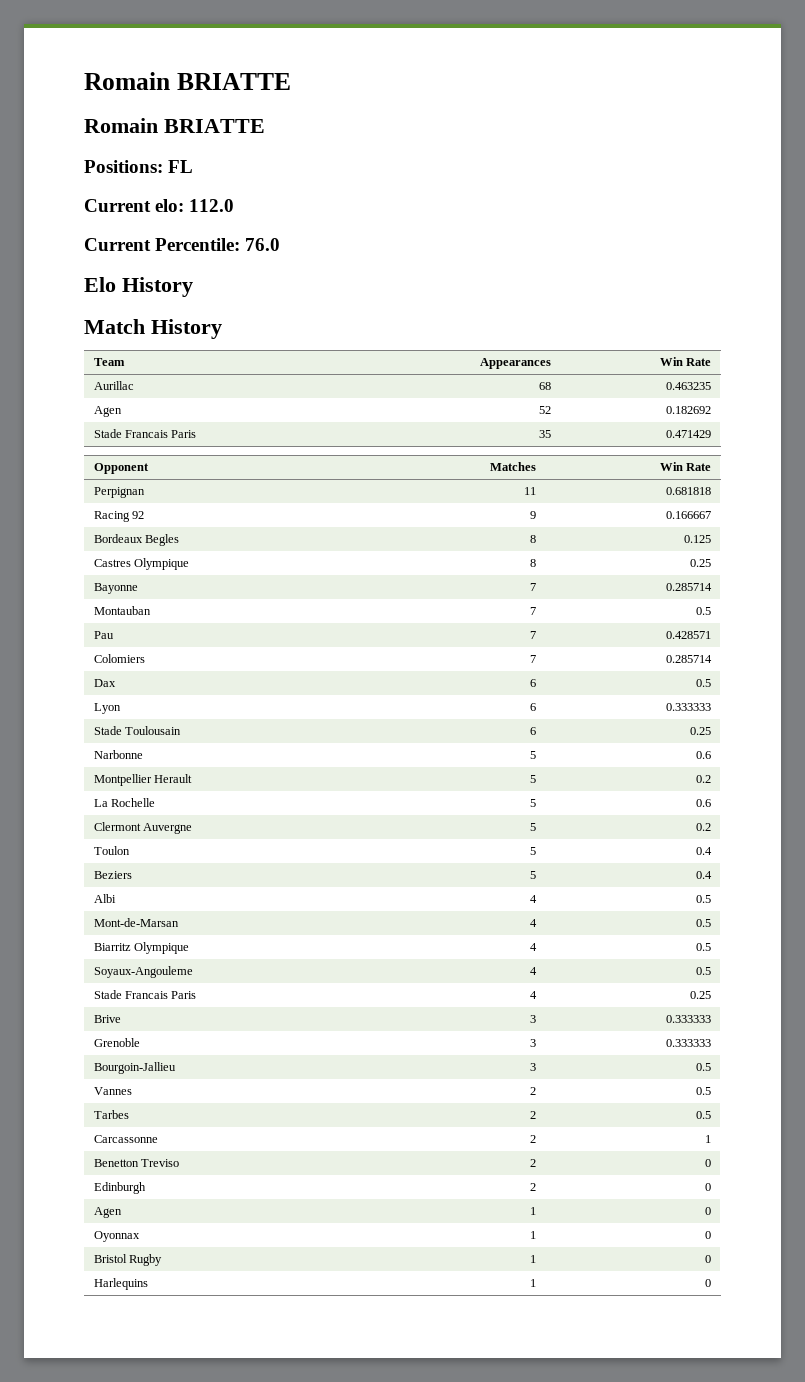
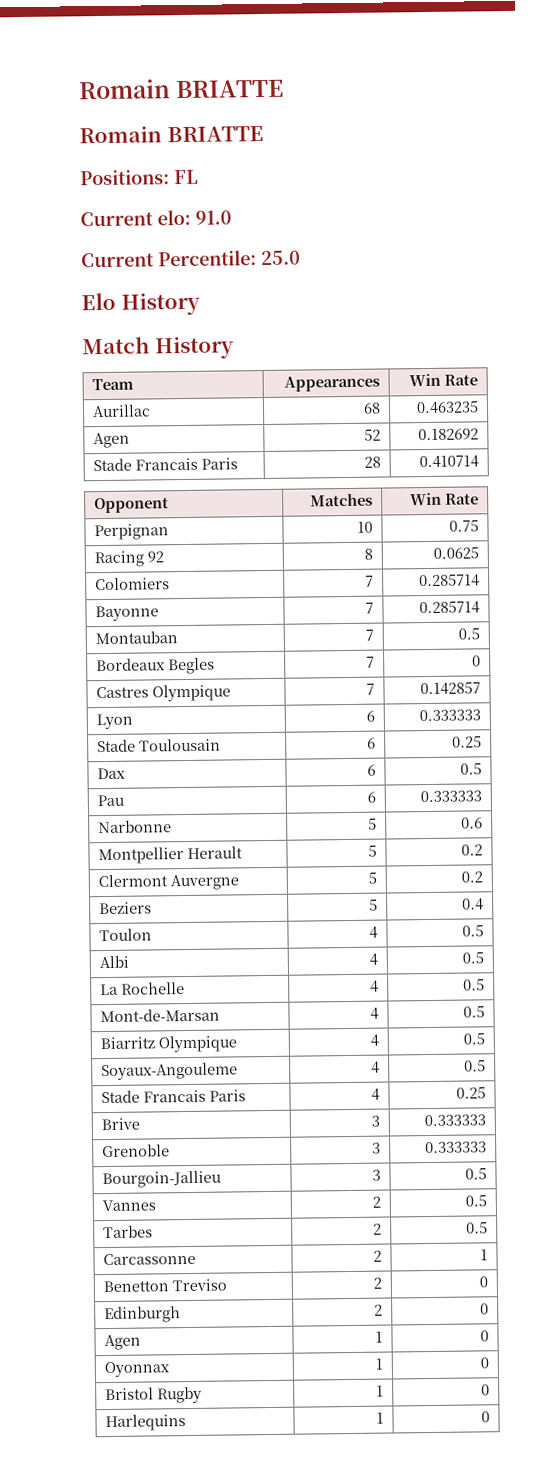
- Current elo: 112.0
+ Current elo: 91.0
- Current Percentile: 76.0
+ Current Percentile: 25.0
- Stade Francais Paris | 35 | 0.471429
+ Stade Francais Paris | 28 | 0.410714
- Perpignan | 11 | 0.681818
+ Perpignan | 10 | 0.75
- Racing 92 | 9 | 0.166667
- Bordeaux Begles | 8 | 0.125
- Castres Olympique | 8 | 0.25
+ Racing 92 | 8 | 0.0625
+ Colomiers | 7 | 0.285714
- Pau | 7 | 0.428571
- Colomiers | 7 | 0.285714
- Dax | 6 | 0.5
+ Bordeaux Begles | 7 | 0
+ Castres Olympique | 7 | 0.142857
+ Dax | 6 | 0.5
+ Pau | 6 | 0.333333
- La Rochelle | 5 | 0.6
- Toulon | 5 | 0.4
+ Toulon | 4 | 0.5
+ La Rochelle | 4 | 0.5

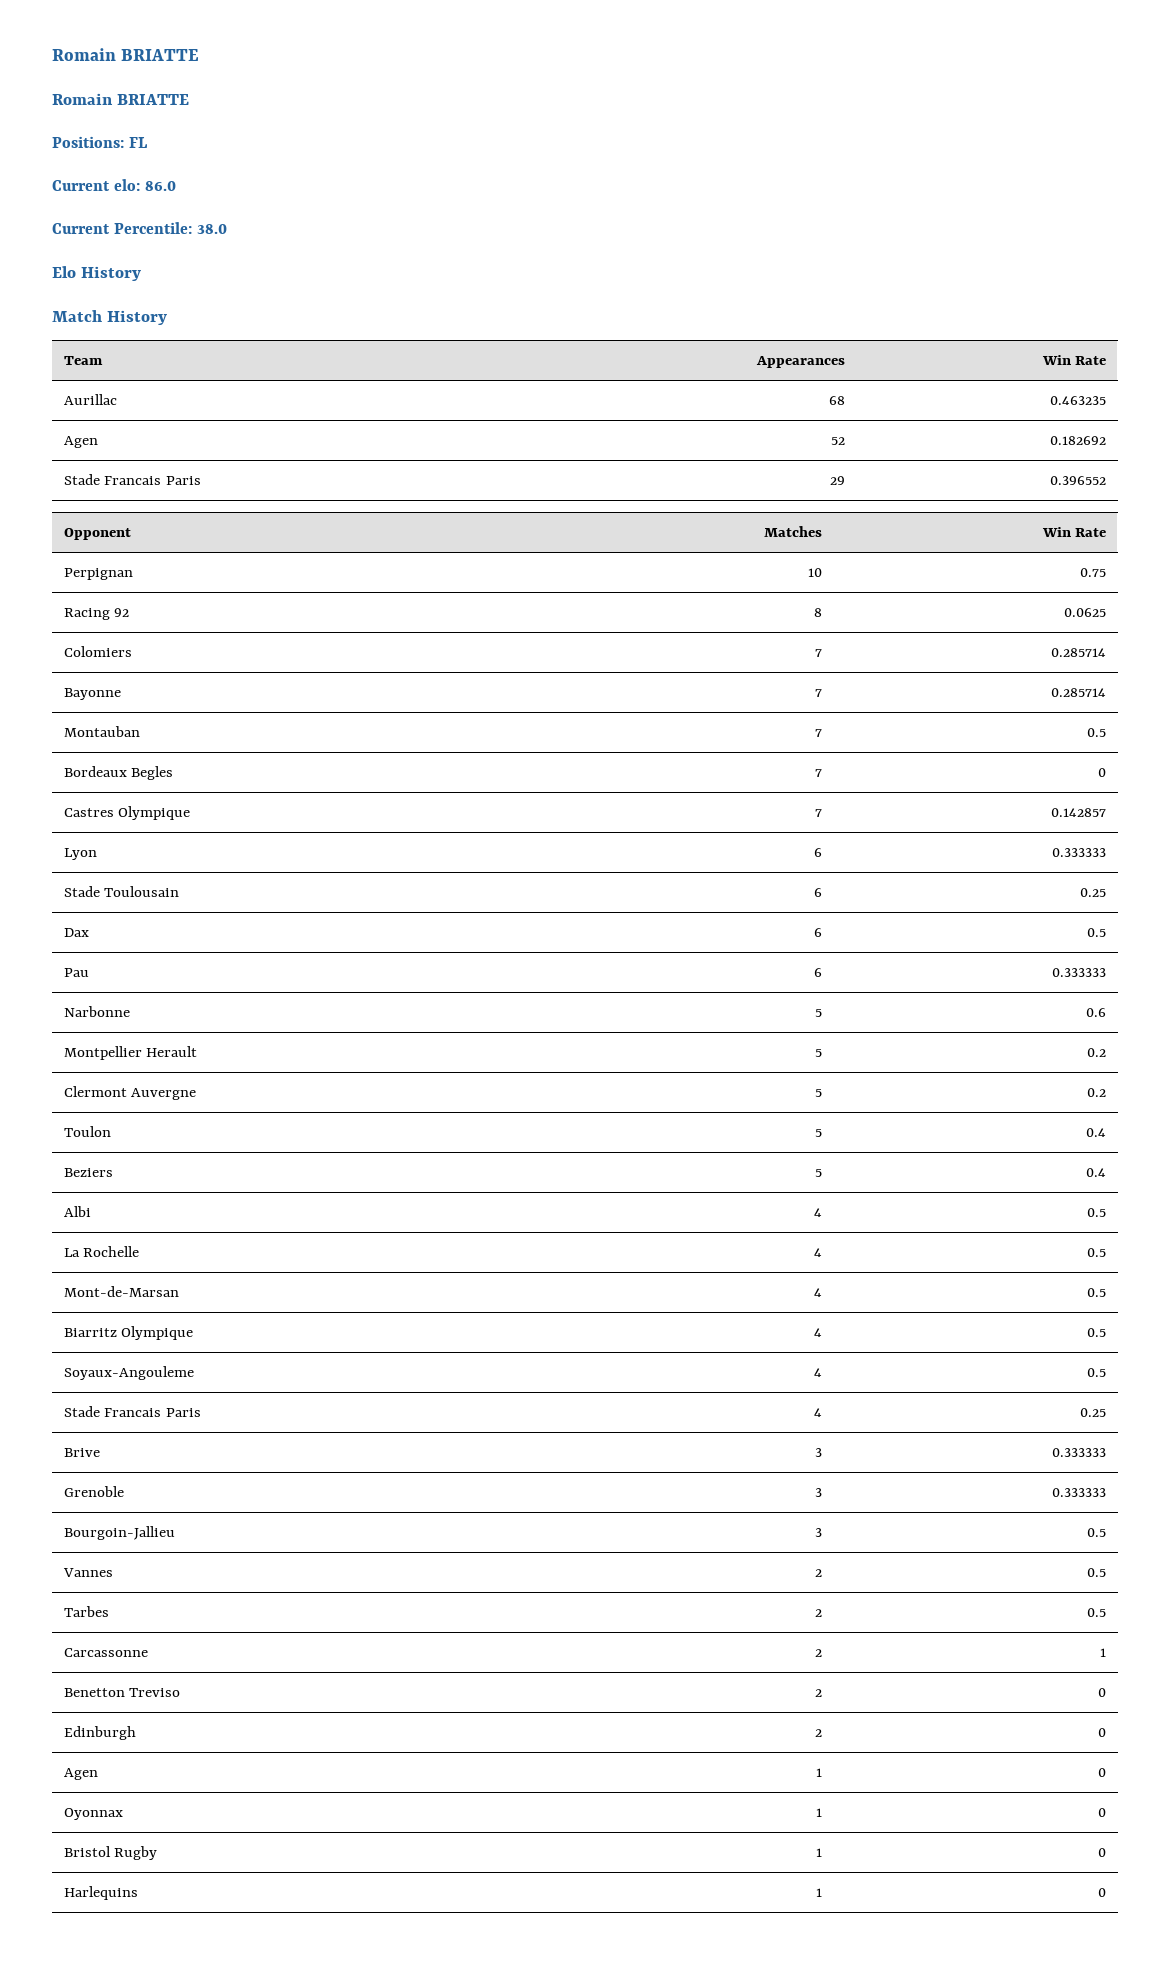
- Current elo: 91.0
+ Current elo: 86.0
- Current Percentile: 25.0
+ Current Percentile: 38.0
- Stade Francais Paris | 28 | 0.410714
+ Stade Francais Paris | 29 | 0.396552
+ Toulon | 5 | 0.4
- Toulon | 4 | 0.5

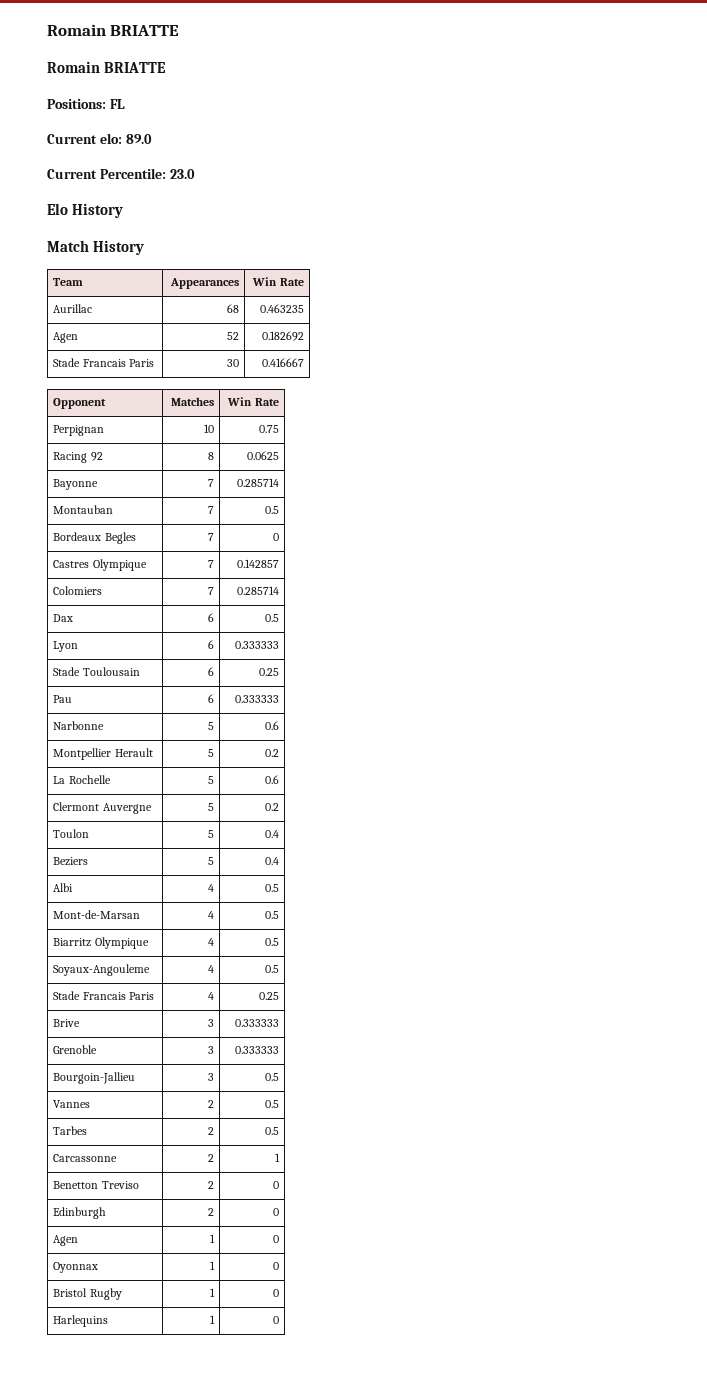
- Current elo: 86.0
+ Current elo: 89.0
- Current Percentile: 38.0
+ Current Percentile: 23.0
- Stade Francais Paris | 29 | 0.396552
+ Stade Francais Paris | 30 | 0.416667
- Colomiers | 7 | 0.285714
+ Colomiers | 7 | 0.285714
+ Dax | 6 | 0.5
- Dax | 6 | 0.5
+ La Rochelle | 5 | 0.6
- La Rochelle | 4 | 0.5

